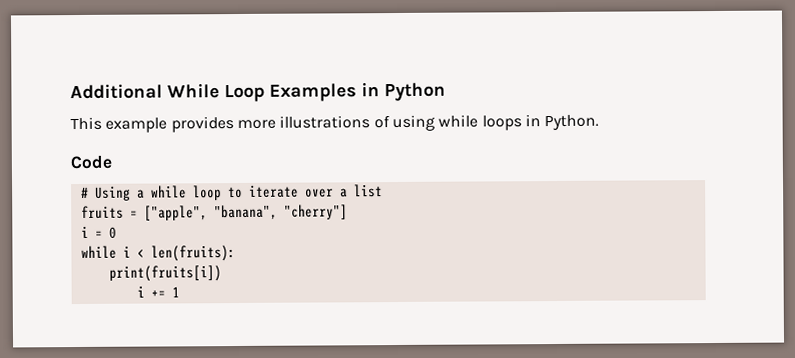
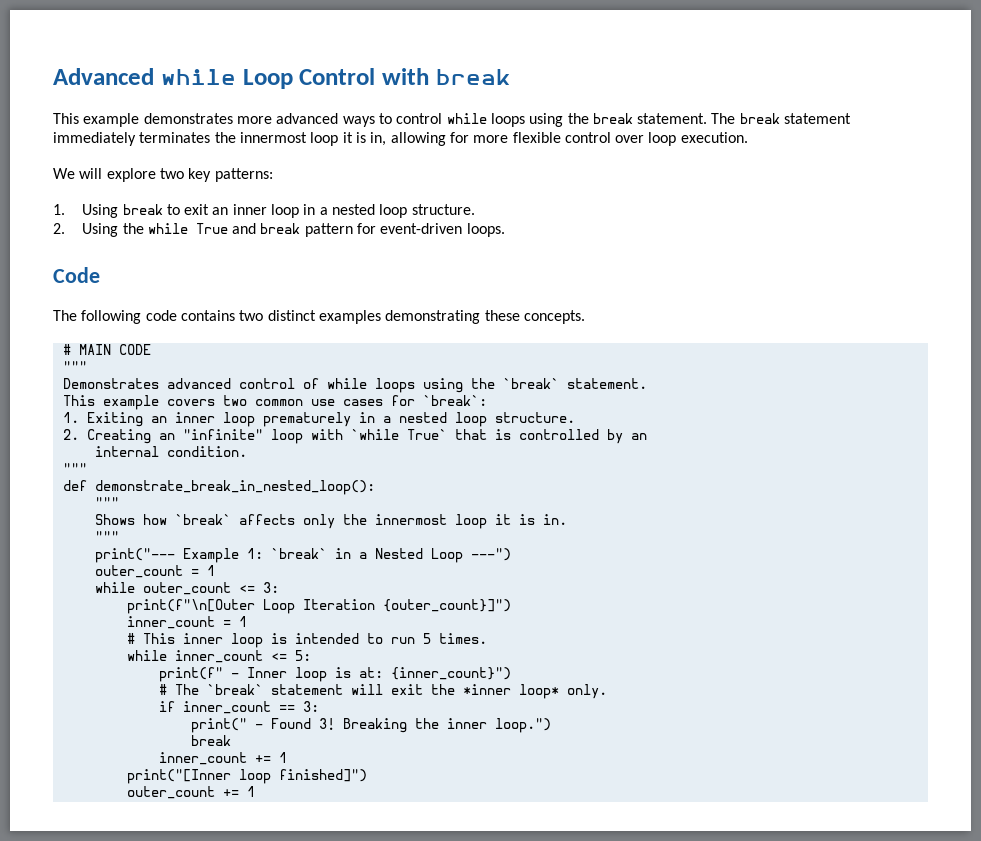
- Additional While Loop Examples in Python
- This example provides more illustrations of using while loops in Python.
+ Advanced while Loop Control with break
+ This example demonstrates more advanced ways to control while loops using the break statement. The break statement immediately terminates the innermost loop it is in, allowing for more flexible control over loop execution.
+ We will explore two key patterns:
+ 1. Using break to exit an inner loop in a nested loop structure.
+ 2. Using the while True and break pattern for event-driven loops.
  Code
- # Using a while loop to iterate over a list
- fruits = ["apple", "banana", "cherry"]
- i = 0
- while i < len(fruits):
- print(fruits[i])
- i += 1
+ The following code contains two distinct examples demonstrating these concepts.
+ # MAIN CODE
+ """
+ Demonstrates advanced control of while loops using the `break` statement.
+ This example covers two common use cases for `break`:
+ 1. Exiting an inner loop prematurely in a nested loop structure.
+ 2. Creating an "infinite" loop with `while True` that is controlled by an
+ internal condition.
+ """
+ def demonstrate_break_in_nested_loop():
+ """
+ Shows how `break` affects only the innermost loop it is in.
+ """
+ print("--- Example 1: `break` in a Nested Loop ---")
+ outer_count = 1
+ while outer_count <= 3:
+ print(f"\n[Outer Loop Iteration {outer_count}]")
+ inner_count = 1
+ # This inner loop is intended to run 5 times.
+ while inner_count <= 5:
+ print(f" - Inner loop is at: {inner_count}")
+ # The `break` statement will exit the *inner loop* only.
+ if inner_count == 3:
+ print(" - Found 3! Breaking the inner loop.")
+ break
+ inner_count += 1
+ print("[Inner loop finished]")
+ outer_count += 1

